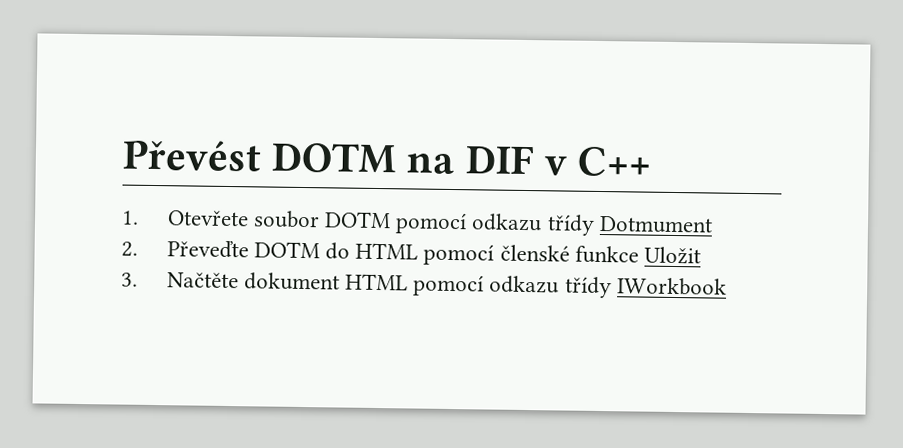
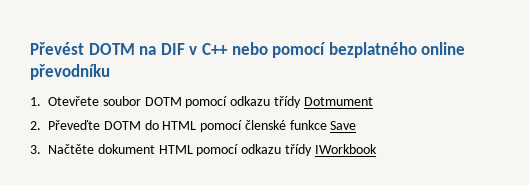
- Převést DOTM na DIF v C++
+ Převést DOTM na DIF v C++ nebo pomocí bezplatného online převodníku
- 2. Převeďte DOTM do HTML pomocí členské funkce Uložit
+ 2. Převeďte DOTM do HTML pomocí členské funkce Save

